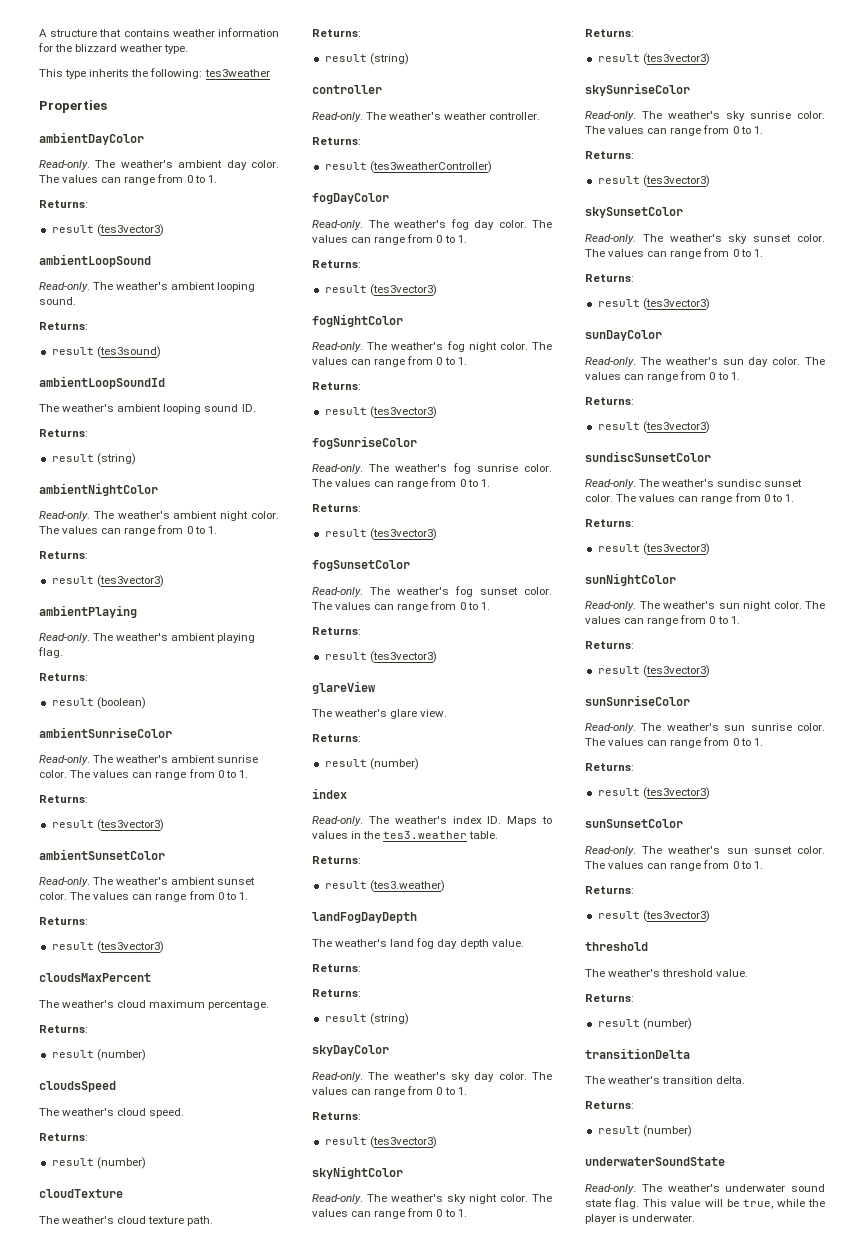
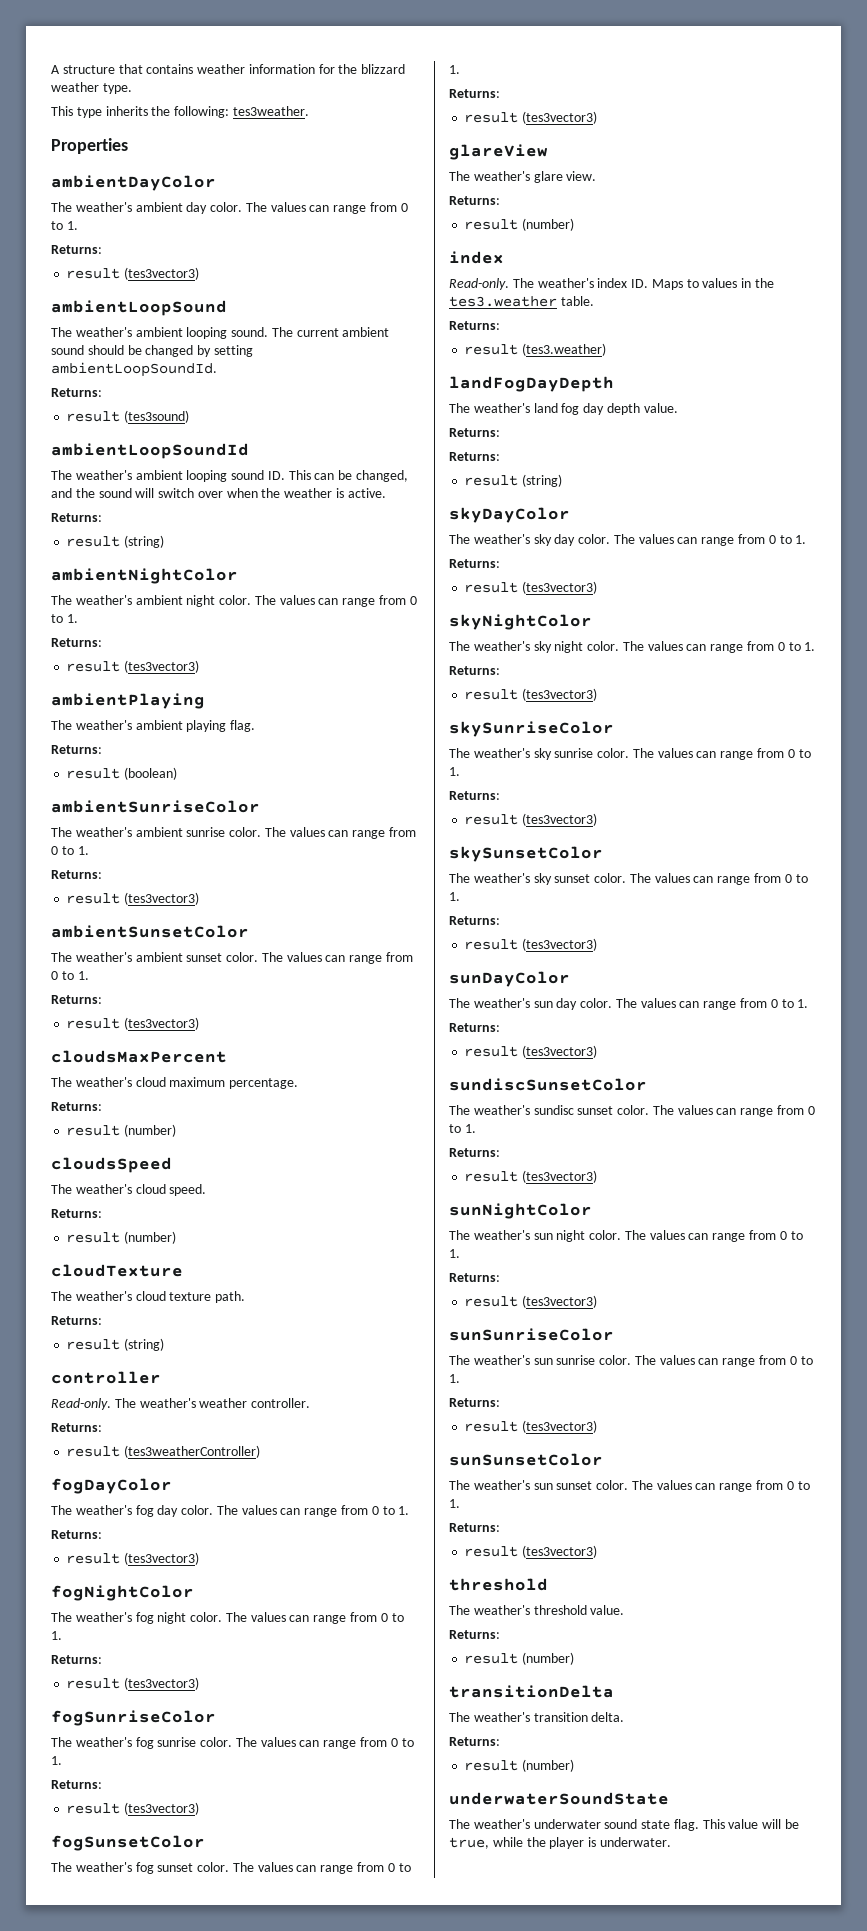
- This type inherits the following: tes3weather
+ This type inherits the following: tes3weather.
  ambientDayColor
- Read-only. The weather's ambient day color.
+ The weather's ambient day color.
  ambientLoopSound
- Read-only. The weather's ambient looping sound.
+ The weather's ambient looping sound. The current ambient sound should be changed by setting ambientLoopSoundId.
- The weather's ambient looping sound ID.
+ The weather's ambient looping sound ID. This can be changed, and the sound will switch over when the weather is active.
  ambientNightColor
- Read-only. The weather's ambient night color.
+ The weather's ambient night color.
  ambientPlaying
- Read-only. The weather's ambient playing flag.
+ The weather's ambient playing flag.
  ambientSunriseColor
- Read-only. The weather's ambient sunrise color.
+ The weather's ambient sunrise color.
  ambientSunsetColor
- Read-only. The weather's ambient sunset color.
+ The weather's ambient sunset color.
  fogDayColor
- Read-only. The weather's fog day color.
+ The weather's fog day color.
  fogNightColor
- Read-only. The weather's fog night color.
+ The weather's fog night color.
  fogSunriseColor
- Read-only. The weather's fog sunrise color.
+ The weather's fog sunrise color.
  fogSunsetColor
- Read-only. The weather's fog sunset color.
+ The weather's fog sunset color.
  skyDayColor
- Read-only. The weather's sky day color.
+ The weather's sky day color.
  skyNightColor
- Read-only. The weather's sky night color.
+ The weather's sky night color.
  skySunriseColor
- Read-only. The weather's sky sunrise color.
+ The weather's sky sunrise color.
  skySunsetColor
- Read-only. The weather's sky sunset color.
+ The weather's sky sunset color.
  sunDayColor
- Read-only. The weather's sun day color.
+ The weather's sun day color.
  sundiscSunsetColor
- Read-only. The weather's sundisc sunset color.
+ The weather's sundisc sunset color.
  sunNightColor
- Read-only. The weather's sun night color.
+ The weather's sun night color.
  sunSunriseColor
- Read-only. The weather's sun sunrise color.
+ The weather's sun sunrise color.
  sunSunsetColor
- Read-only. The weather's sun sunset color.
+ The weather's sun sunset color.
  underwaterSoundState
- Read-only. The weather's underwater sound state flag.
+ The weather's underwater sound state flag.

